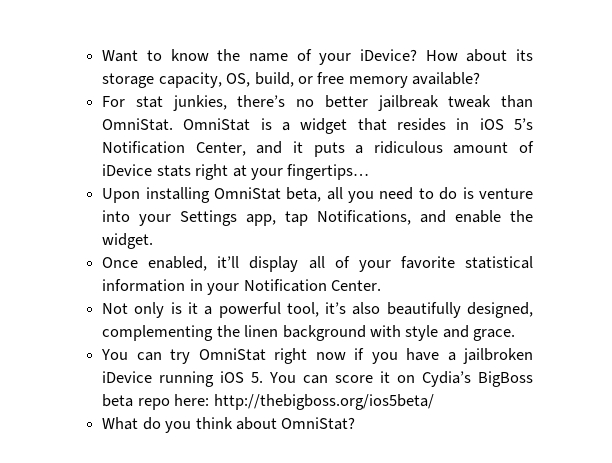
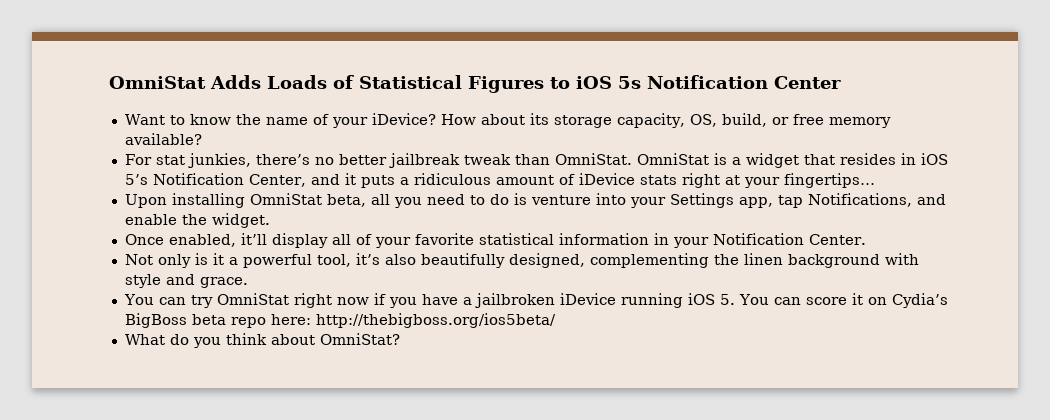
+ OmniStat Adds Loads of Statistical Figures to iOS 5s Notification Center

